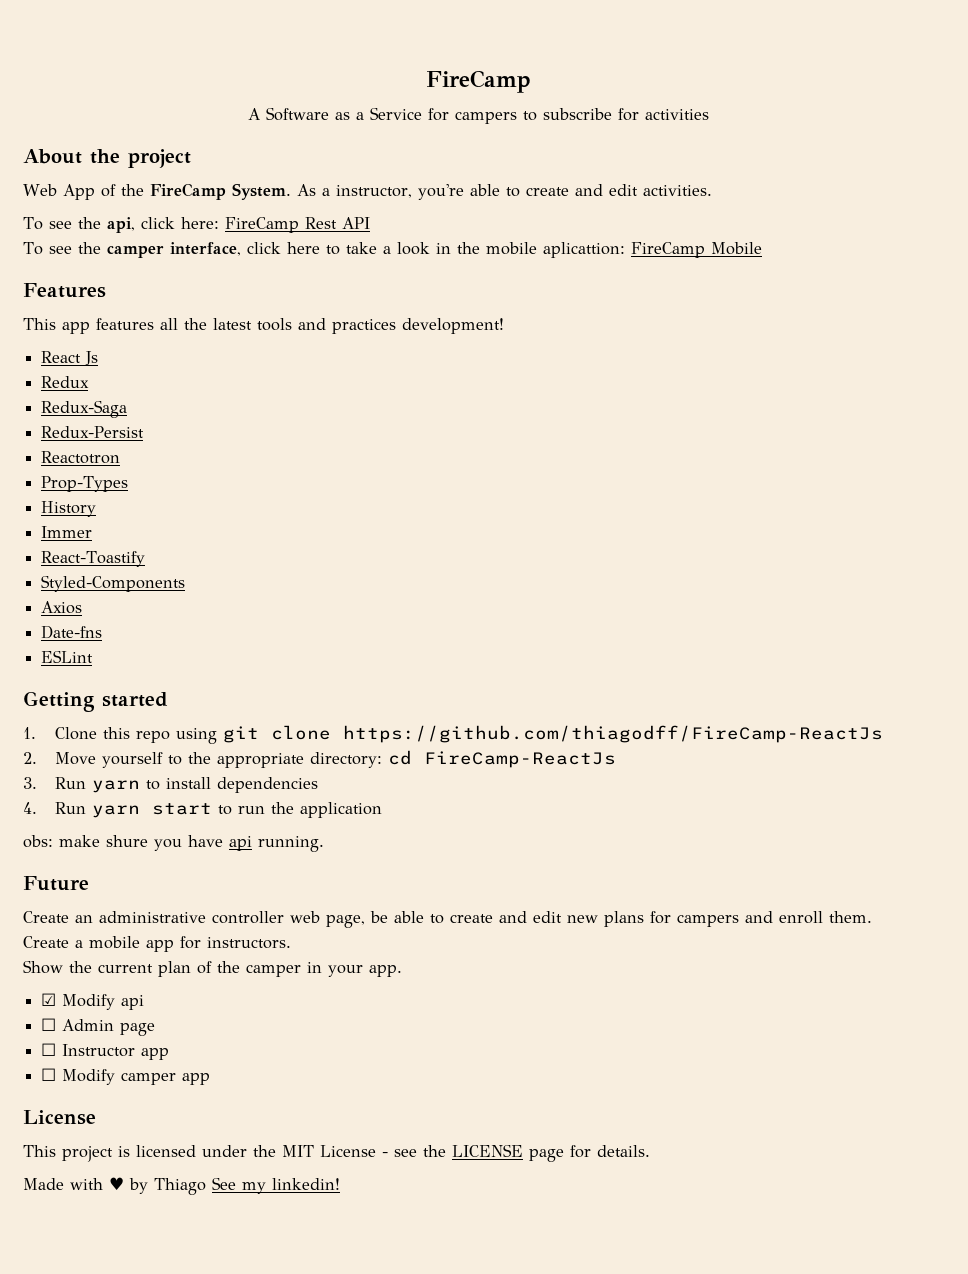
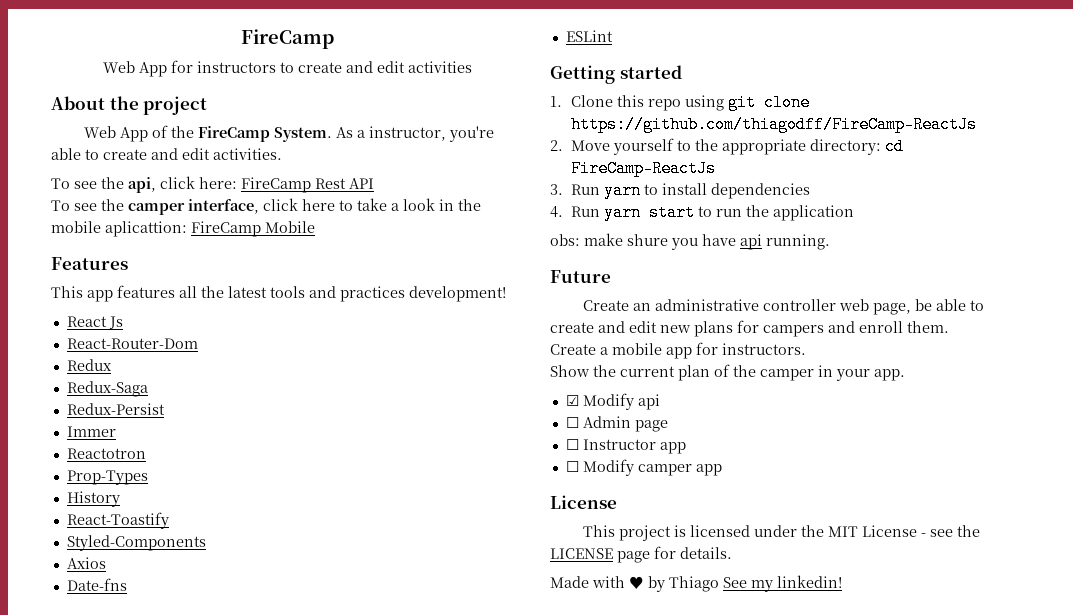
- A Software as a Service for campers to subscribe for activities
+ Web App for instructors to create and edit activities
+ React-Router-Dom
+ Immer
- Immer

